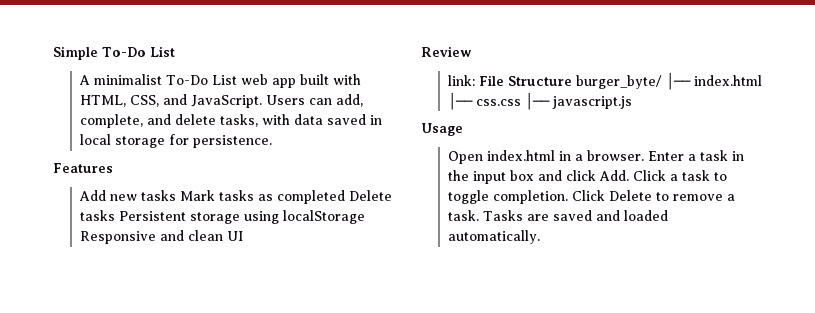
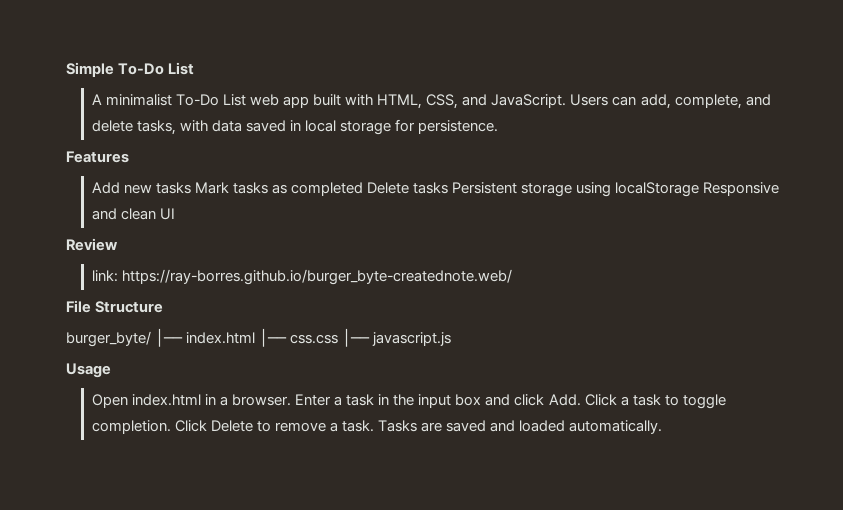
- link: File Structure burger_byte/ │── index.html │── css.css │── javascript.js
+ link: https://ray-borres.github.io/burger_byte-creatednote.web/
+ File Structure
+ burger_byte/ │── index.html │── css.css │── javascript.js

